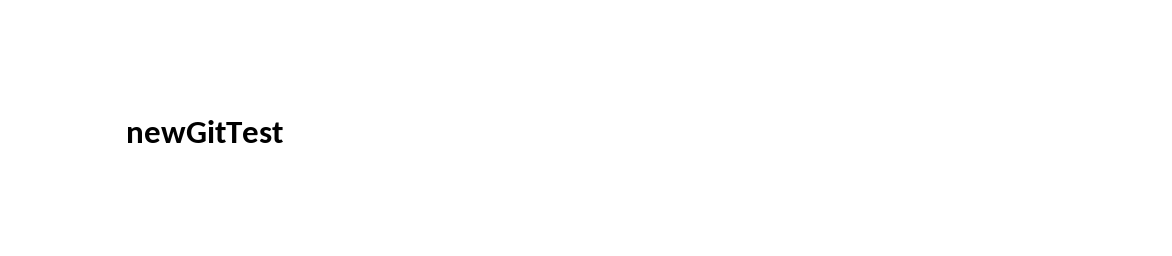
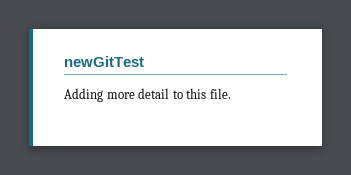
+ Adding more detail to this file.

